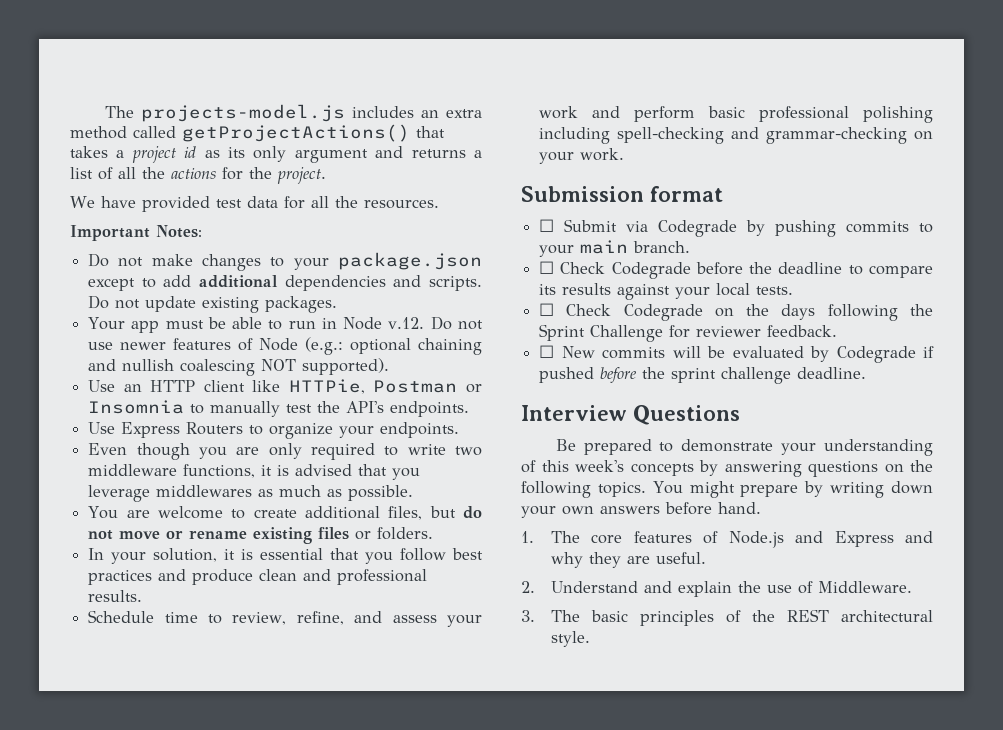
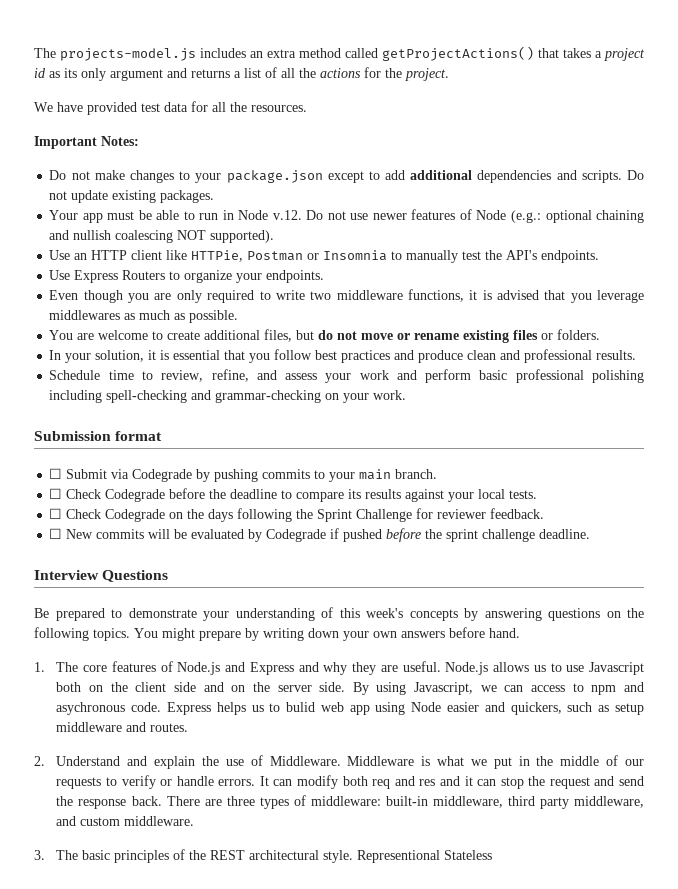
+ Node.js allows us to use Javascript both on the client side and on the server side. By using Javascript, we can access to npm and asychronous code. Express helps us to bulid web app using Node easier and quickers, such as setup middleware and routes.
+ Middleware is what we put in the middle of our requests to verify or handle errors. It can modify both req and res and it can stop the request and send the response back. There are three types of middleware: built-in middleware, third party middleware, and custom middleware.
+ Representional Stateless

